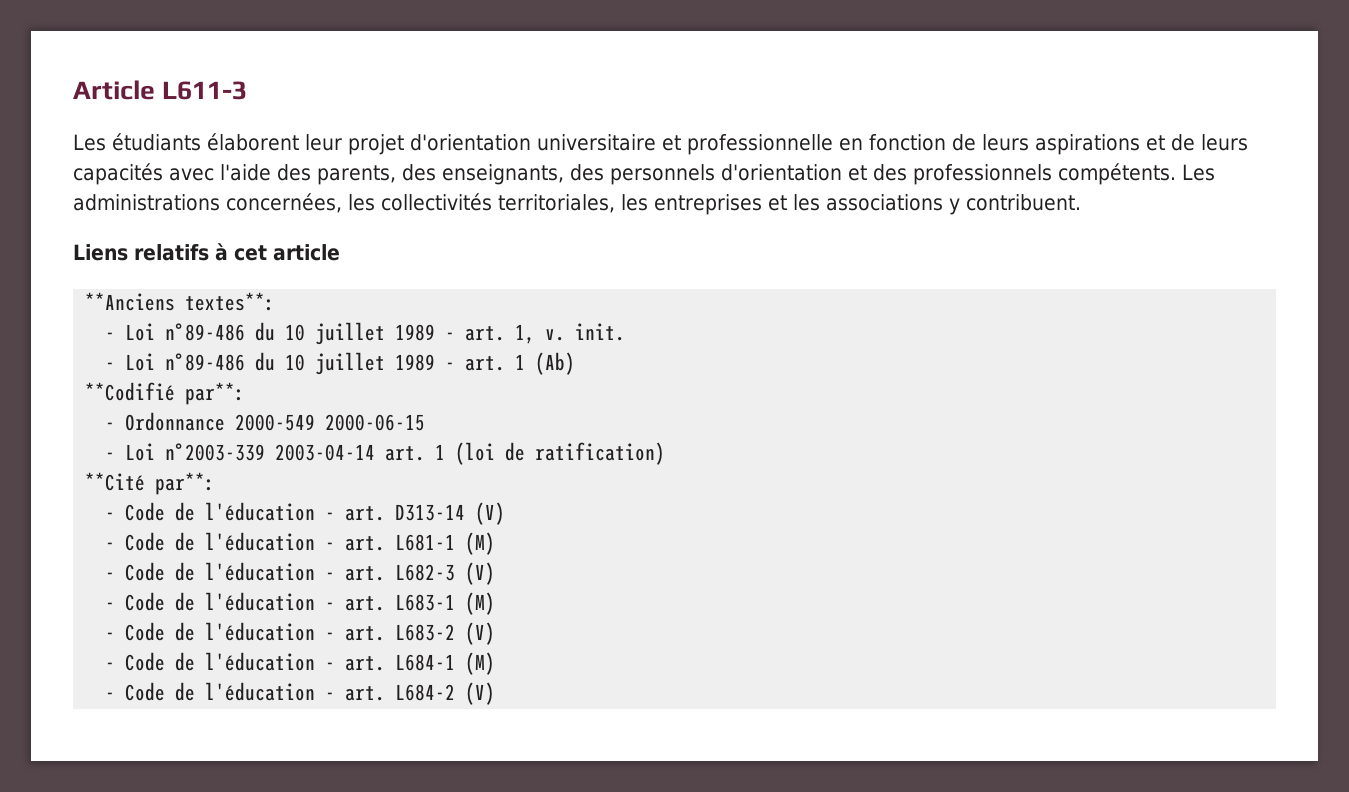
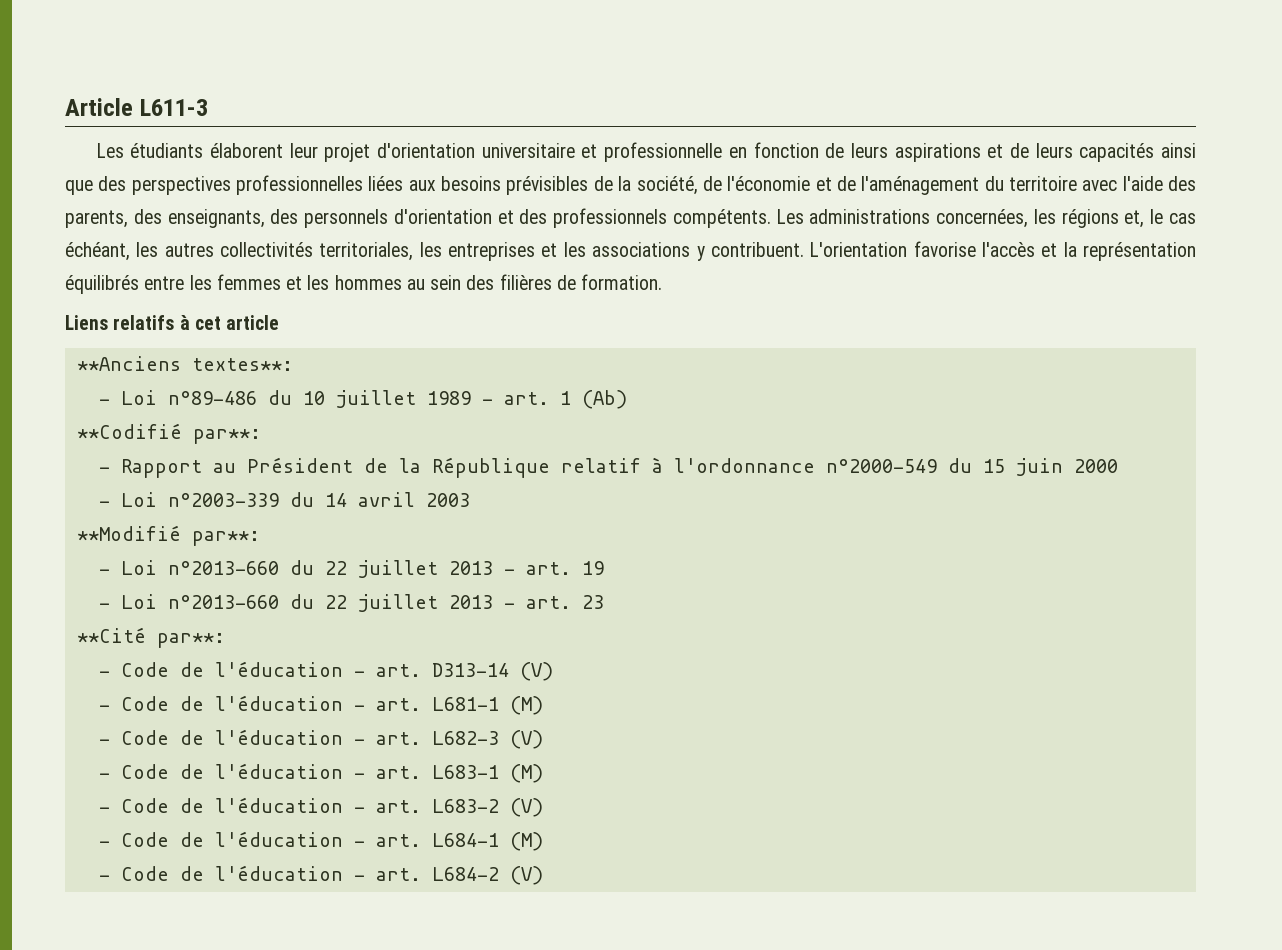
- Les étudiants élaborent leur projet d'orientation universitaire et professionnelle en fonction de leurs aspirations et de leurs capacités avec l'aide des parents, des enseignants, des personnels d'orientation et des professionnels compétents.
+ Les étudiants élaborent leur projet d'orientation universitaire et professionnelle en fonction de leurs aspirations et de leurs capacités ainsi que des perspectives professionnelles liées aux besoins prévisibles de la société, de l'économie et de l'aménagement du territoire avec l'aide des parents, des enseignants, des personnels d'orientation et des professionnels compétents.
- Les administrations concernées, les collectivités territoriales, les entreprises et les associations y contribuent.
+ Les administrations concernées, les régions et, le cas échéant, les autres collectivités territoriales, les entreprises et les associations y contribuent. L'orientation favorise l'accès et la représentation équilibrés entre les femmes et les hommes au sein des filières de formation.
- - Loi n°89-486 du 10 juillet 1989 - art. 1, v. init.
- - Ordonnance 2000-549 2000-06-15
- - Loi n°2003-339 2003-04-14 art. 1 (loi de ratification)
+ - Rapport au Président de la République relatif à l'ordonnance n°2000-549 du 15 juin 2000
+ - Loi n°2003-339 du 14 avril 2003
+ **Modifié par**:
+ - Loi n°2013-660 du 22 juillet 2013 - art. 19
+ - Loi n°2013-660 du 22 juillet 2013 - art. 23

